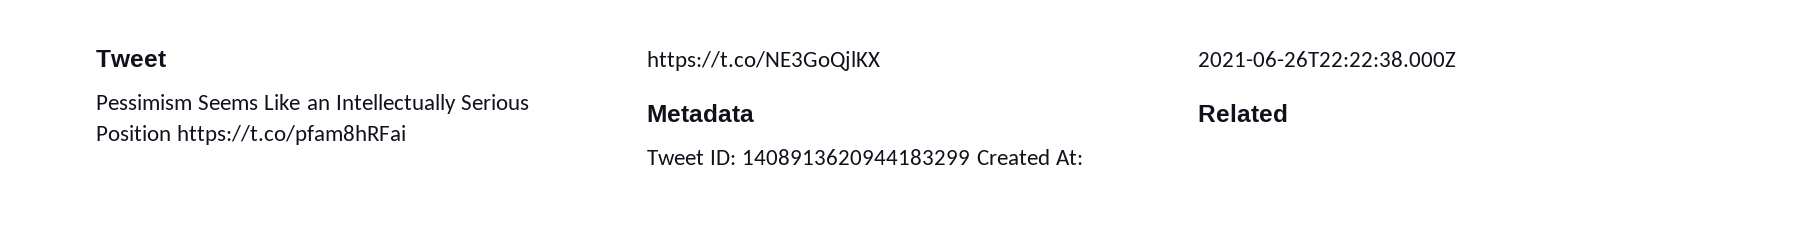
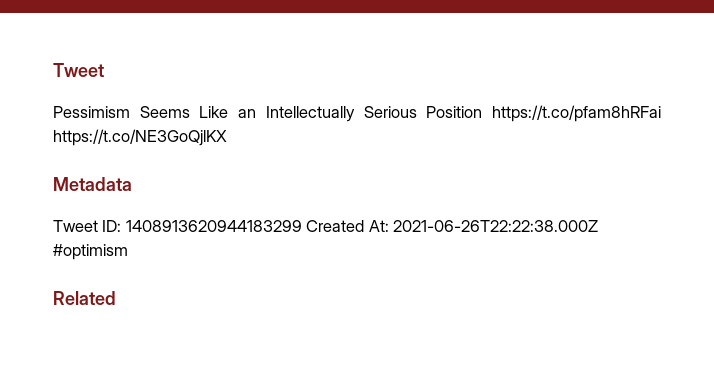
- Tweet ID: 1408913620944183299 Created At: 2021-06-26T22:22:38.000Z
+ Tweet ID: 1408913620944183299 Created At: 2021-06-26T22:22:38.000Z #optimism

